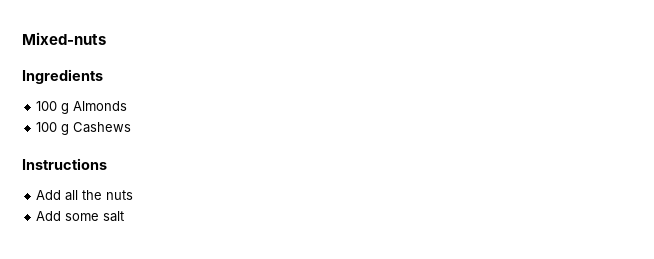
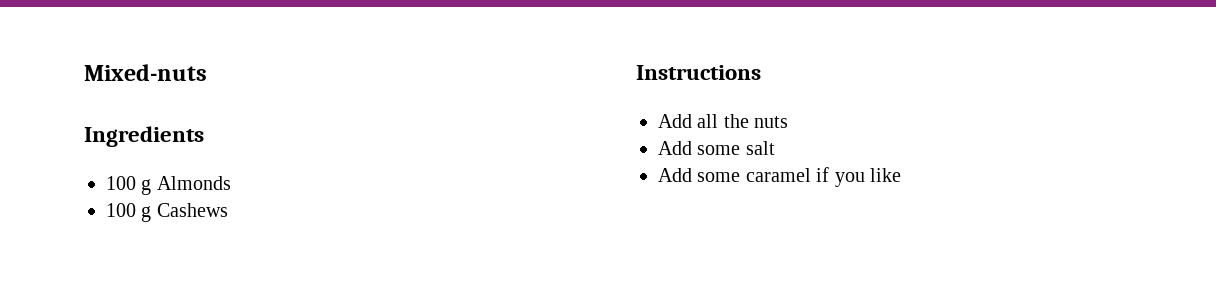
+ Add some caramel if you like

